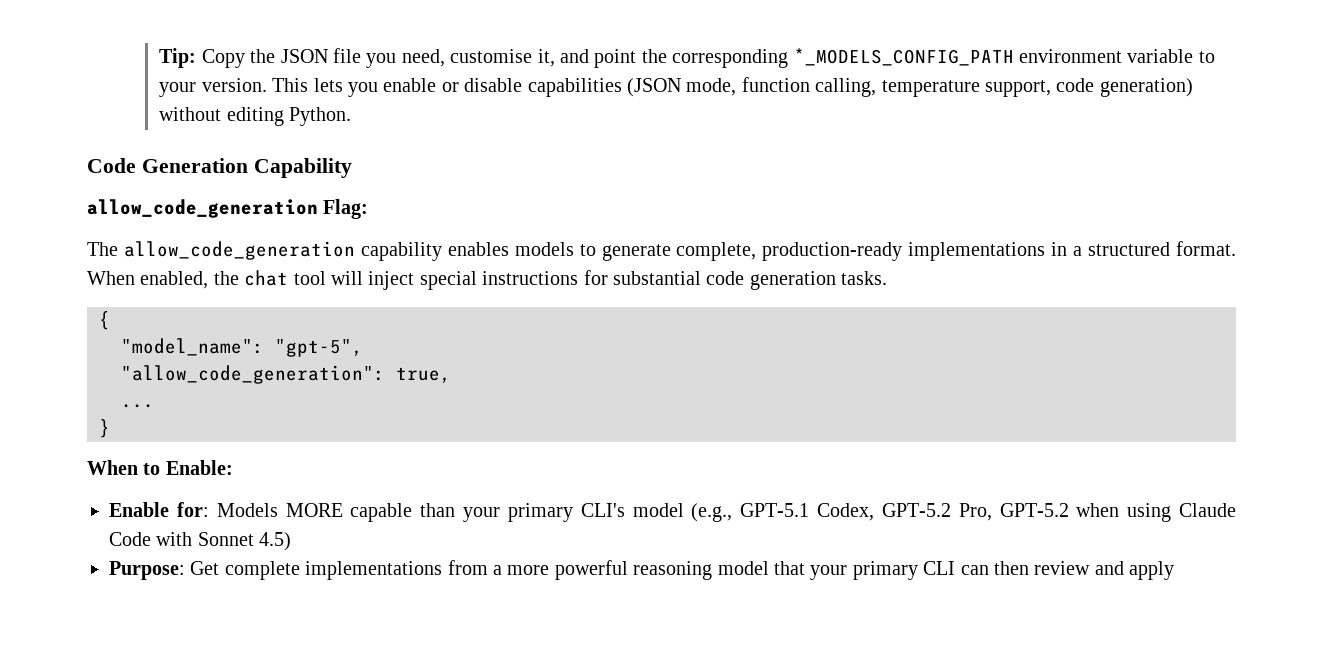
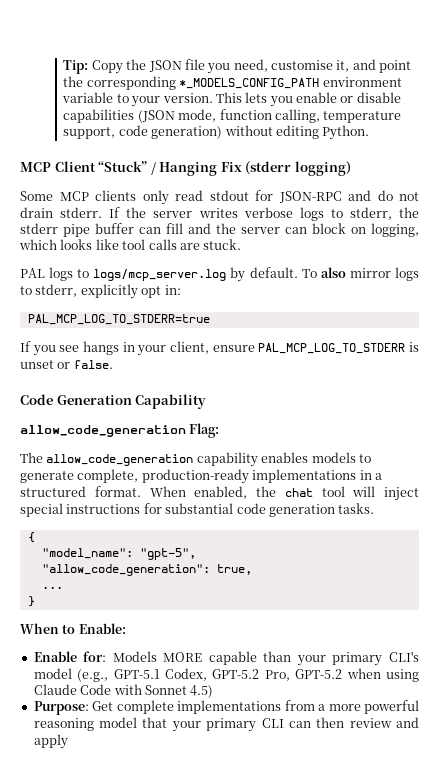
+ MCP Client “Stuck” / Hanging Fix (stderr logging)
+ Some MCP clients only read stdout for JSON-RPC and do not drain stderr. If the server writes verbose logs to stderr, the stderr pipe buffer can fill and the server can block on logging, which looks like tool calls are stuck.
+ PAL logs to logs/mcp_server.log by default. To also mirror logs to stderr, explicitly opt in:
+ PAL_MCP_LOG_TO_STDERR=true
+ If you see hangs in your client, ensure PAL_MCP_LOG_TO_STDERR is unset or false.

